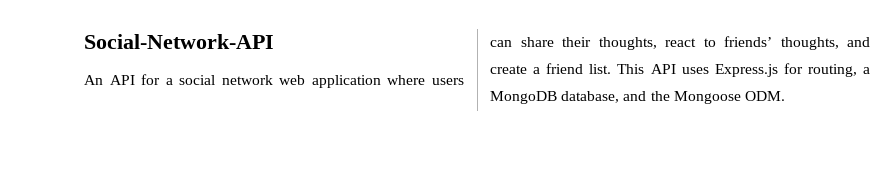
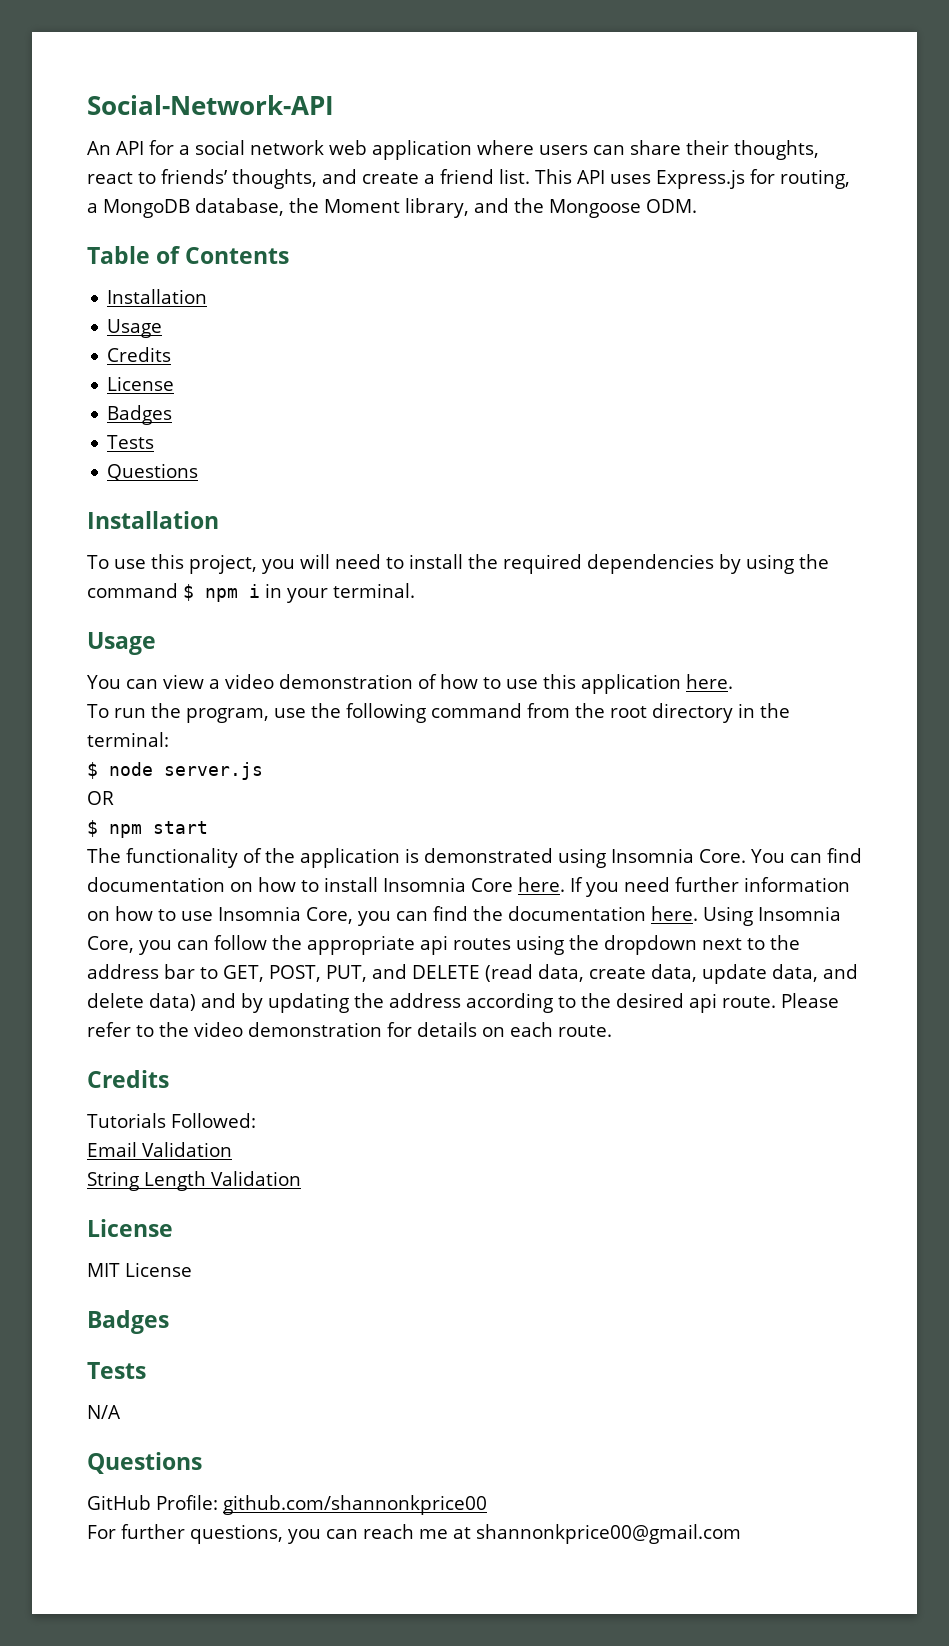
- This API uses Express.js for routing, a MongoDB database, and the Mongoose ODM.
+ This API uses Express.js for routing, a MongoDB database, the Moment library, and the Mongoose ODM.
+ Table of Contents
+ Installation
+ Usage
+ Credits
+ License
+ Badges
+ Tests
+ Questions
+ Installation
+ To use this project, you will need to install the required dependencies by using the command $ npm i in your terminal.
+ Usage
+ You can view a video demonstration of how to use this application here.
+ To run the program, use the following command from the root directory in the terminal:
+ $ node server.js
+ OR
+ $ npm start
+ The functionality of the application is demonstrated using Insomnia Core. You can find documentation on how to install Insomnia Core here. If you need further information on how to use Insomnia Core, you can find the documentation here. Using Insomnia Core, you can follow the appropriate api routes using the dropdown next to the address bar to GET, POST, PUT, and DELETE (read data, create data, update data, and delete data) and by updating the address according to the desired api route. Please refer to the video demonstration for details on each route.
+ Credits
+ Tutorials Followed:
+ Email Validation
+ String Length Validation
+ License
+ MIT License
+ Badges
+ Tests
+ N/A
+ Questions
+ GitHub Profile: github.com/shannonkprice00
+ For further questions, you can reach me at shannonkprice00@gmail.com

